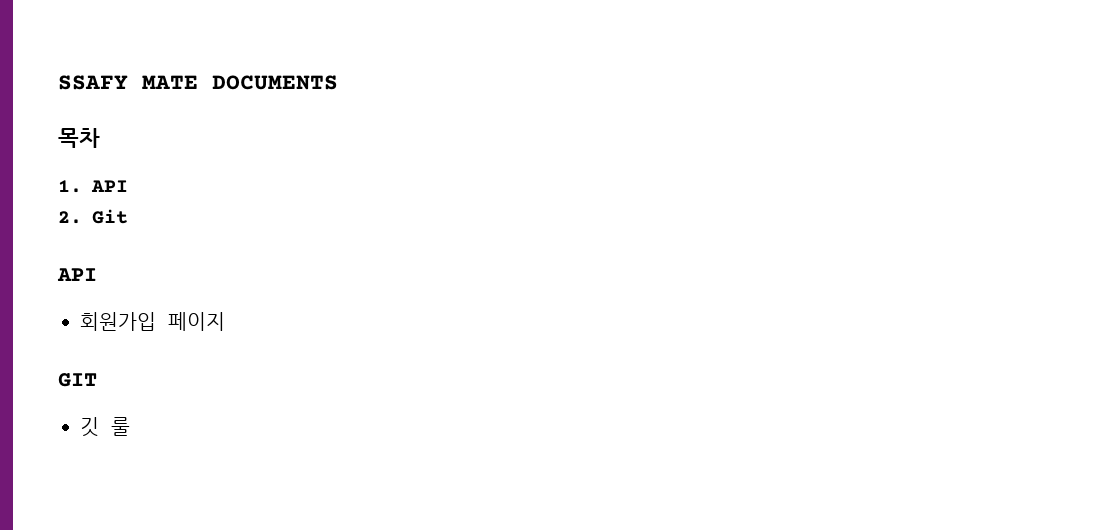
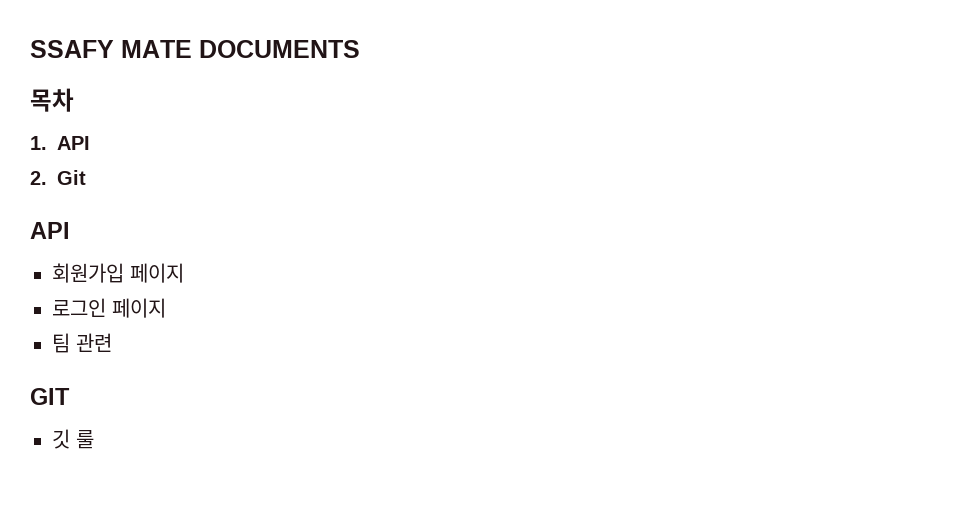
+ 로그인 페이지
+ 팀 관련

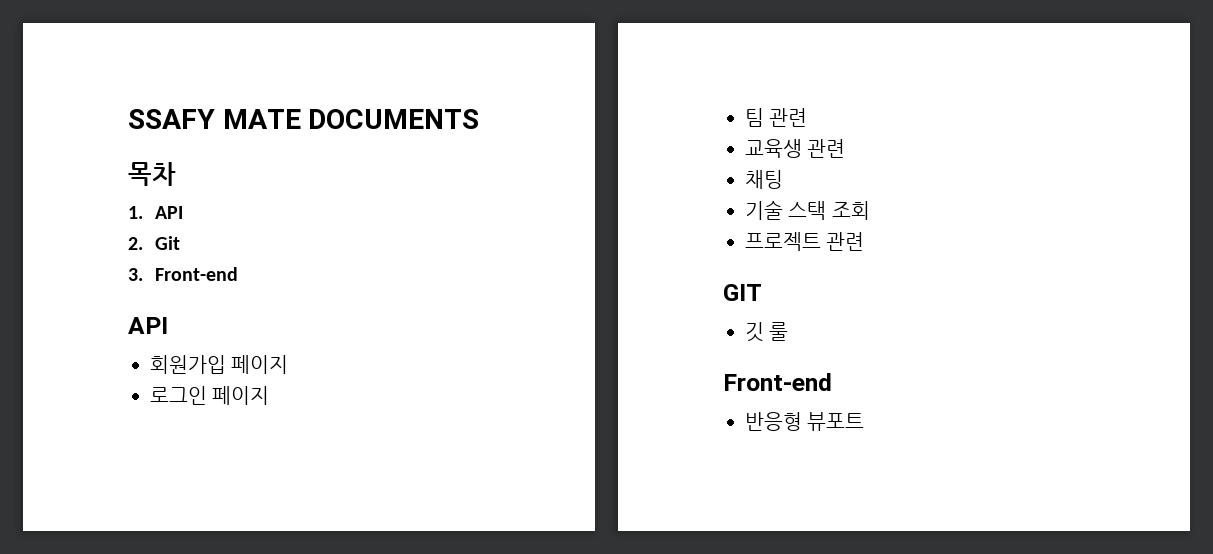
+ 3. Front-end
+ 교육생 관련
+ 채팅
+ 기술 스택 조회
+ 프로젝트 관련
  깃 룰
+ Front-end
+ 반응형 뷰포트

